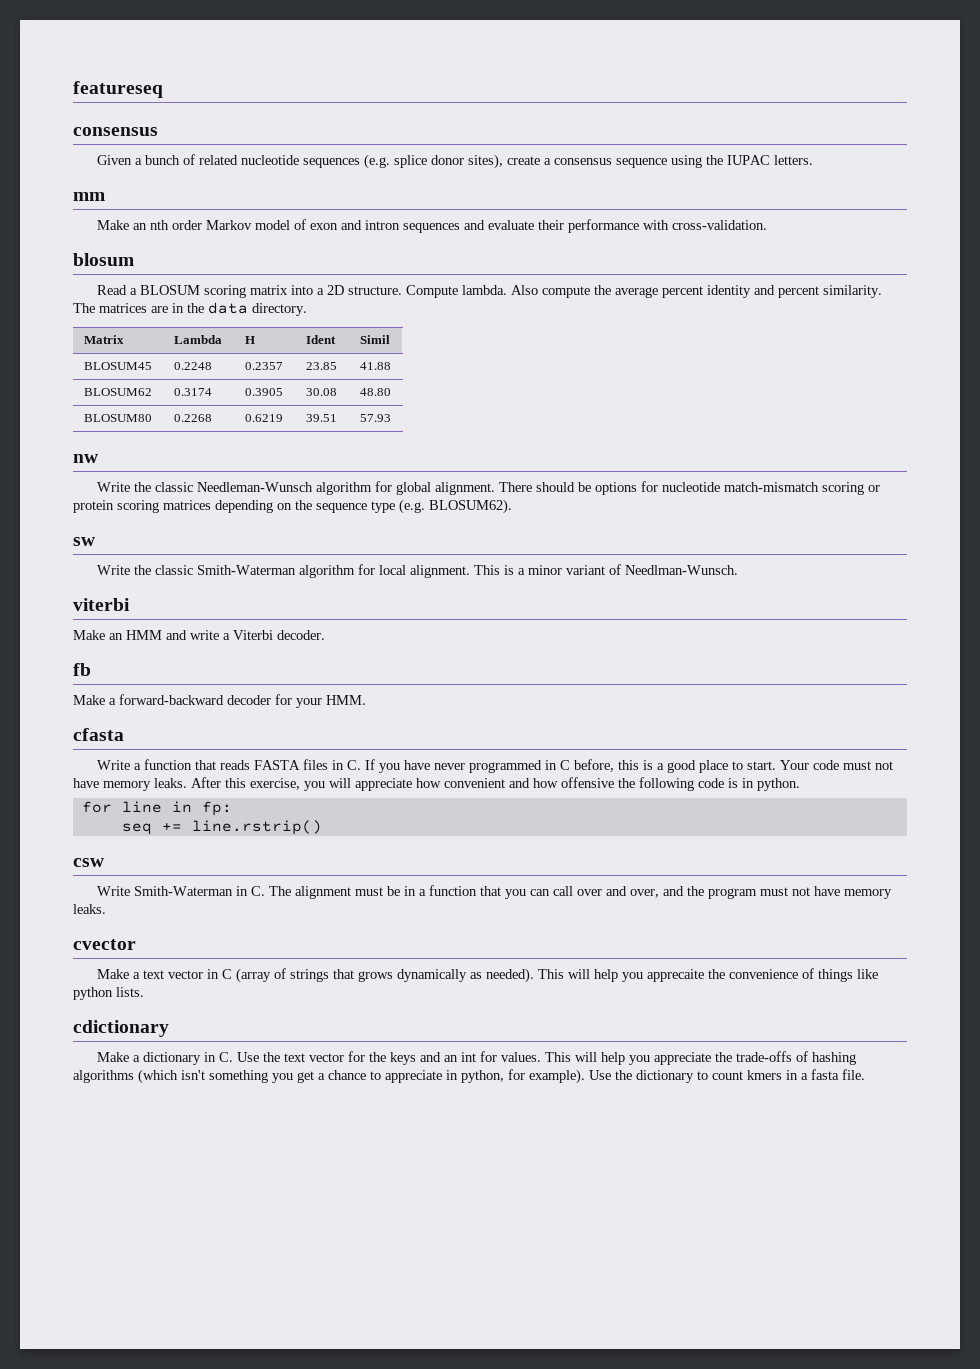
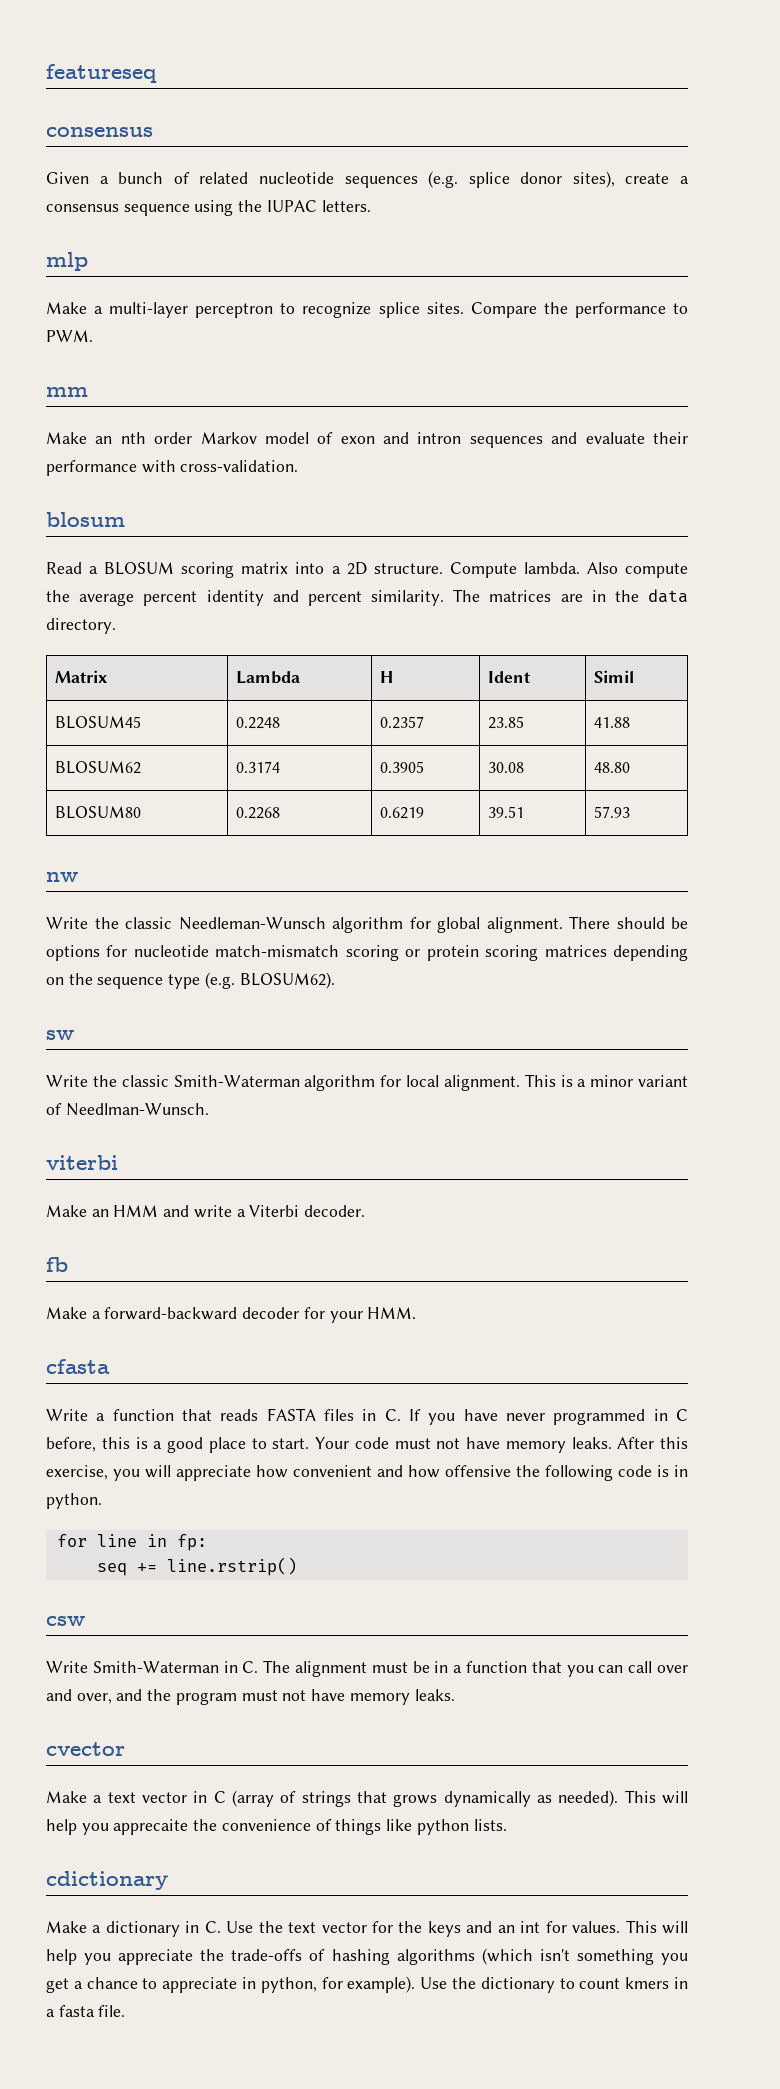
+ mlp
+ Make a multi-layer perceptron to recognize splice sites. Compare the performance to PWM.

